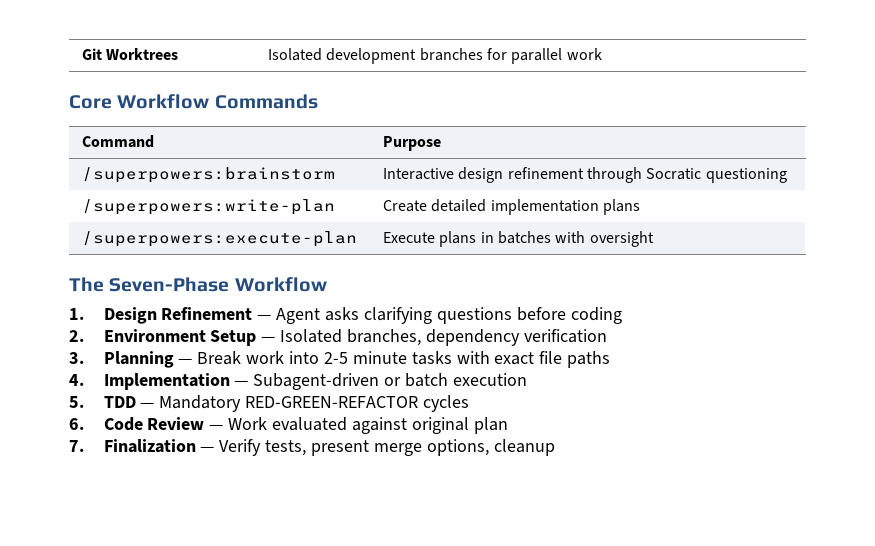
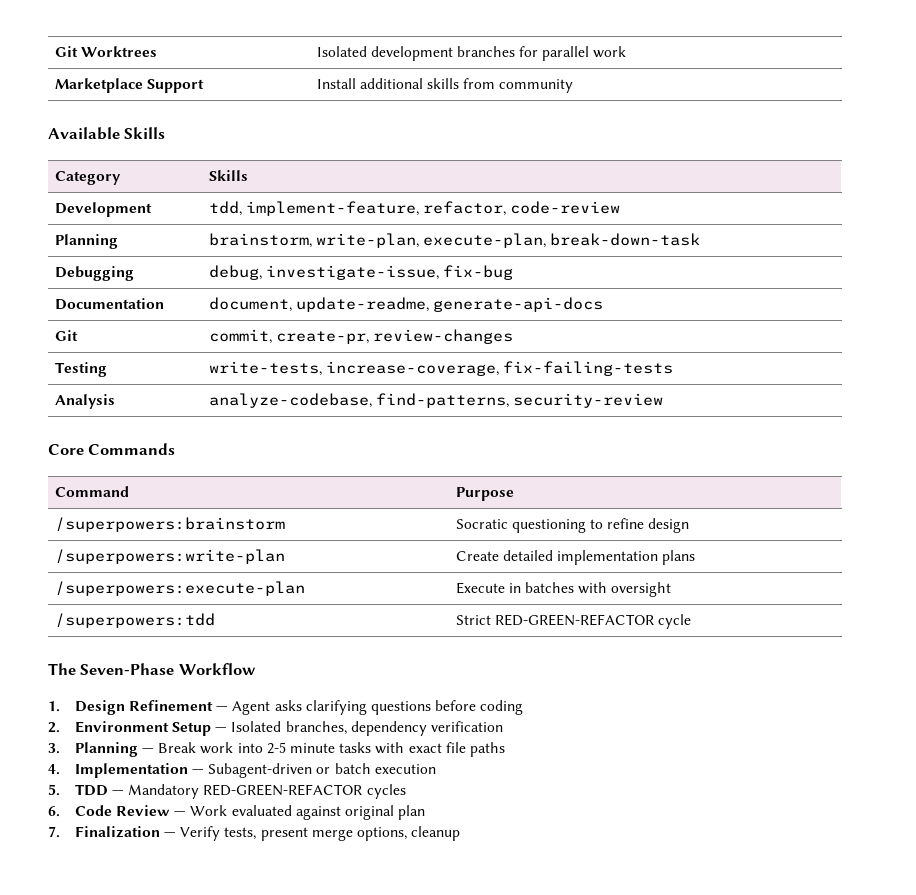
+ Marketplace Support | Install additional skills from community
+ Available Skills
+ Category | Skills
+ Development | tdd, implement-feature, refactor, code-review
+ Planning | brainstorm, write-plan, execute-plan, break-down-task
+ Debugging | debug, investigate-issue, fix-bug
+ Documentation | document, update-readme, generate-api-docs
+ Git | commit, create-pr, review-changes
+ Testing | write-tests, increase-coverage, fix-failing-tests
+ Analysis | analyze-codebase, find-patterns, security-review
- Core Workflow Commands
+ Core Commands
- /superpowers:brainstorm | Interactive design refinement through Socratic questioning
+ /superpowers:brainstorm | Socratic questioning to refine design
- /superpowers:execute-plan | Execute plans in batches with oversight
+ /superpowers:execute-plan | Execute in batches with oversight
+ /superpowers:tdd | Strict RED-GREEN-REFACTOR cycle

